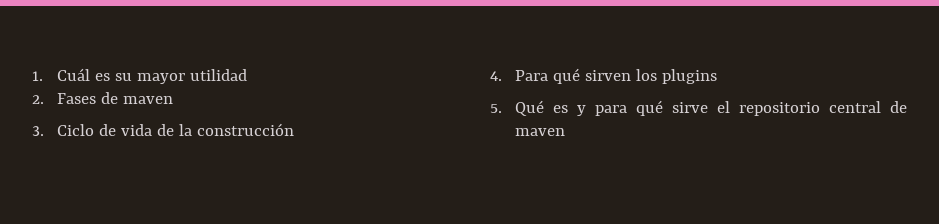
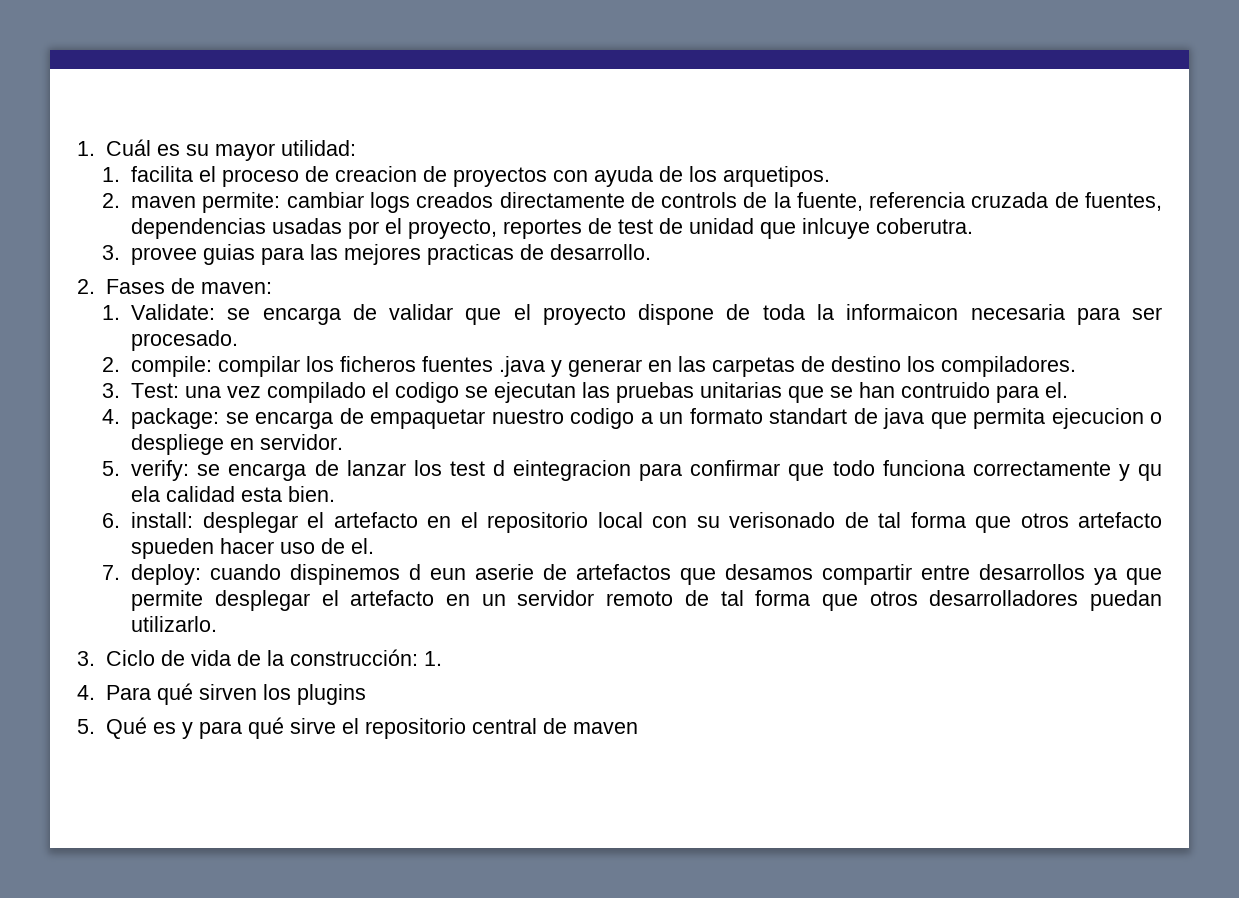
- 1. Cuál es su mayor utilidad
- 2. Fases de maven
+ 1. Cuál es su mayor utilidad:
+ 1. facilita el proceso de creacion de proyectos con ayuda de los arquetipos.
+ 2. maven permite: cambiar logs creados directamente de controls de la fuente, referencia cruzada de fuentes, dependencias usadas por el proyecto, reportes de test de unidad que inlcuye coberutra.
+ 3. provee guias para las mejores practicas de desarrollo.
+ 2. Fases de maven:
+ 1. Validate: se encarga de validar que el proyecto dispone de toda la informaicon necesaria para ser procesado.
+ 2. compile: compilar los ficheros fuentes .java y generar en las carpetas de destino los compiladores.
+ 3. Test: una vez compilado el codigo se ejecutan las pruebas unitarias que se han contruido para el.
+ 4. package: se encarga de empaquetar nuestro codigo a un formato standart de java que permita ejecucion o despliege en servidor.
+ 5. verify: se encarga de lanzar los test d eintegracion para confirmar que todo funciona correctamente y qu ela calidad esta bien.
+ 6. install: desplegar el artefacto en el repositorio local con su verisonado de tal forma que otros artefacto spueden hacer uso de el.
+ 7. deploy: cuando dispinemos d eun aserie de artefactos que desamos compartir entre desarrollos ya que permite desplegar el artefacto en un servidor remoto de tal forma que otros desarrolladores puedan utilizarlo.
- 3. Ciclo de vida de la construcción
+ 3. Ciclo de vida de la construcción: 1.

